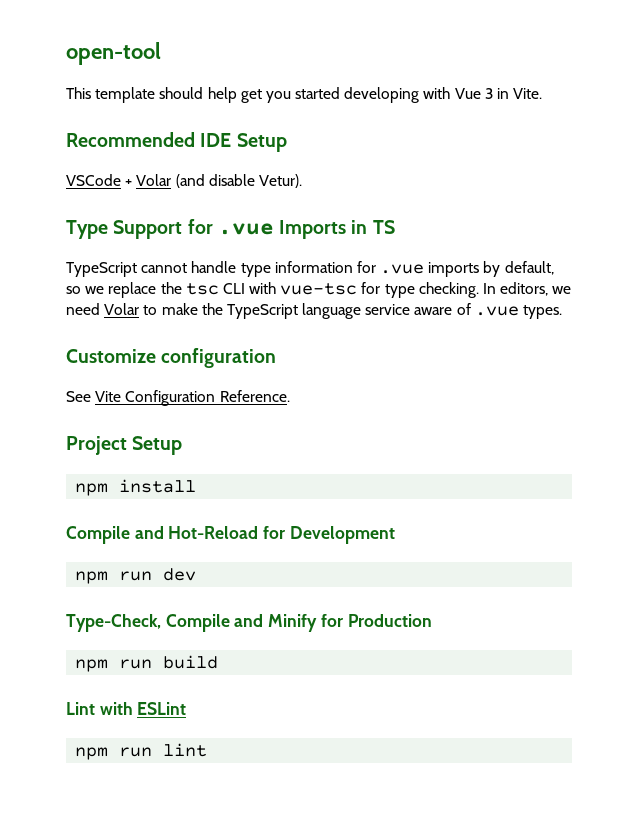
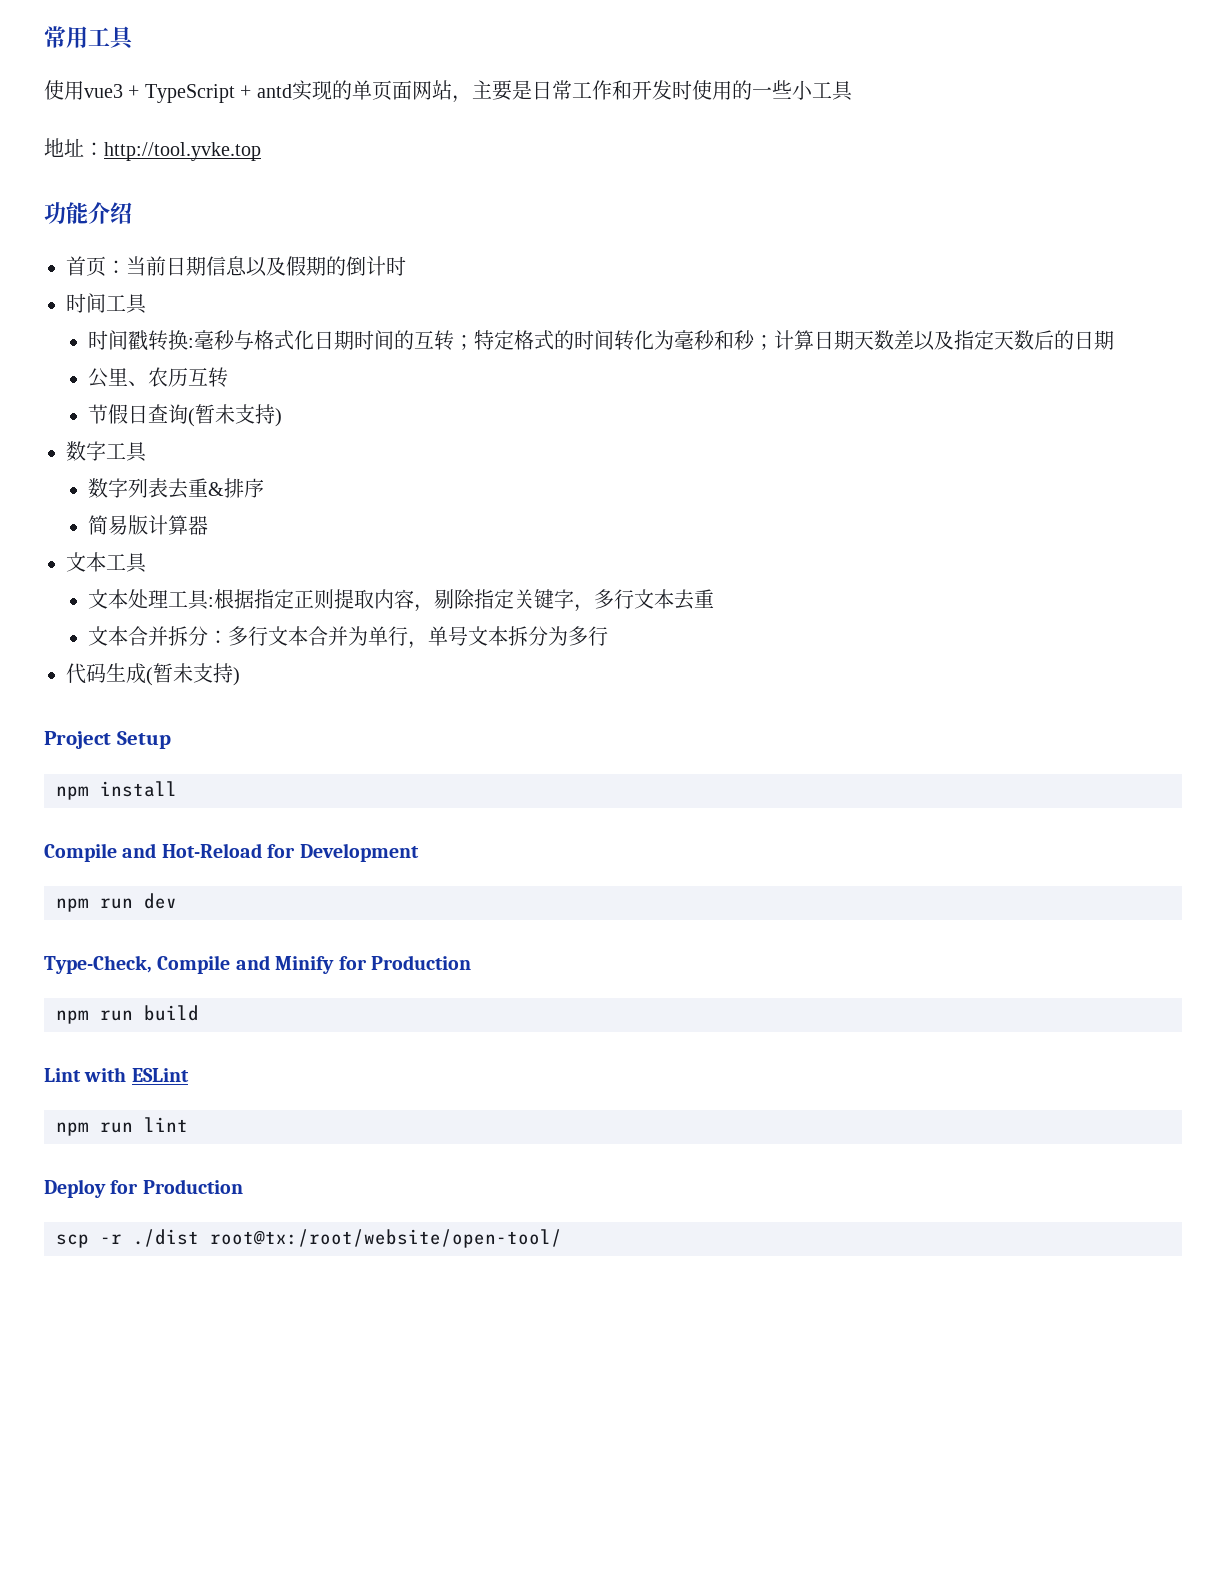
- open-tool
- This template should help get you started developing with Vue 3 in Vite.
- Recommended IDE Setup
- VSCode + Volar (and disable Vetur).
- Type Support for .vue Imports in TS
- TypeScript cannot handle type information for .vue imports by default, so we replace the tsc CLI with vue-tsc for type checking. In editors, we need Volar to make the TypeScript language service aware of .vue types.
- Customize configuration
- See Vite Configuration Reference.
+ 常用工具
+ 使用vue3 + TypeScript + antd实现的单页面网站，主要是日常工作和开发时使用的一些小工具
+ 地址：http://tool.yvke.top
+ 功能介绍
+ 首页：当前日期信息以及假期的倒计时
+ 时间工具
+ 时间戳转换:毫秒与格式化日期时间的互转；特定格式的时间转化为毫秒和秒；计算日期天数差以及指定天数后的日期
+ 公里、农历互转
+ 节假日查询(暂未支持)
+ 数字工具
+ 数字列表去重&排序
+ 简易版计算器
+ 文本工具
+ 文本处理工具:根据指定正则提取内容，剔除指定关键字，多行文本去重
+ 文本合并拆分：多行文本合并为单行，单号文本拆分为多行
+ 代码生成(暂未支持)
+ Deploy for Production
+ scp -r ./dist root@tx:/root/website/open-tool/

